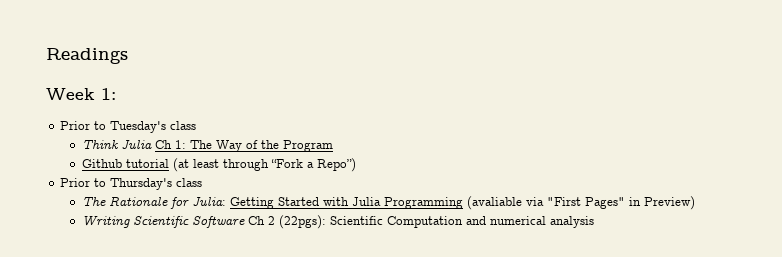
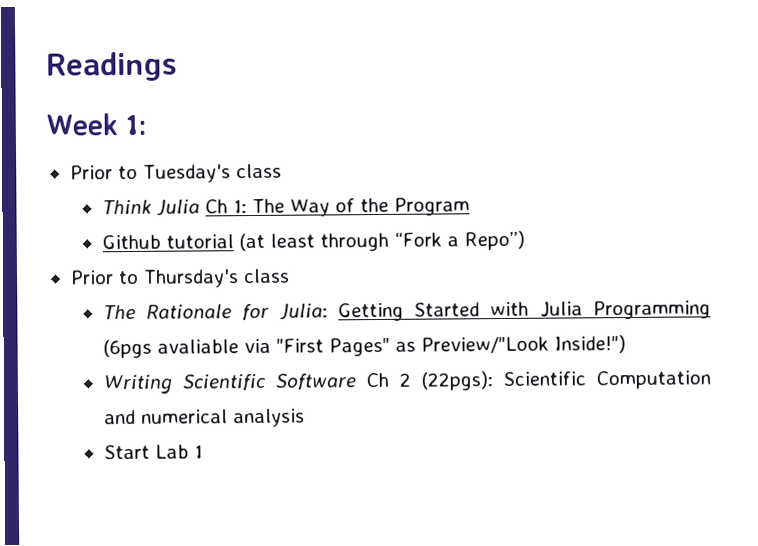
- The Rationale for Julia: Getting Started with Julia Programming (avaliable via "First Pages" in Preview)
+ The Rationale for Julia: Getting Started with Julia Programming (6pgs avaliable via "First Pages" as Preview/"Look Inside!")
+ Start Lab 1

